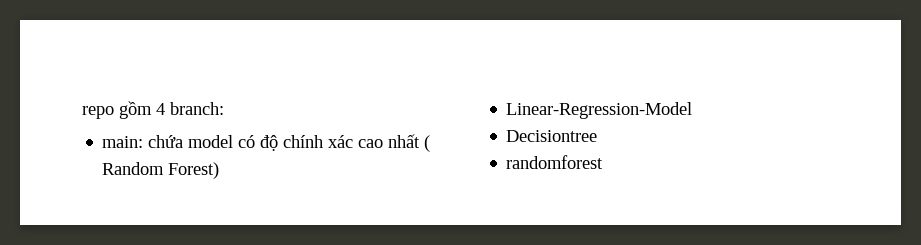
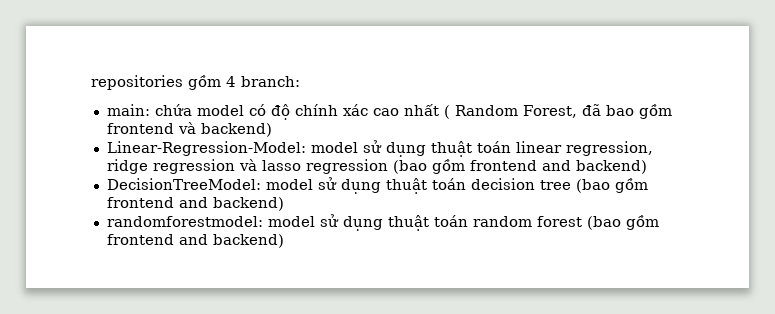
- repo gồm 4 branch:
+ repositories gồm 4 branch:
- main: chứa model có độ chính xác cao nhất ( Random Forest)
- Linear-Regression-Model
- Decisiontree
- randomforest
+ main: chứa model có độ chính xác cao nhất ( Random Forest, đã bao gồm frontend và backend)
+ Linear-Regression-Model: model sử dụng thuật toán linear regression, ridge regression và lasso regression (bao gồm frontend and backend)
+ DecisionTreeModel: model sử dụng thuật toán decision tree (bao gồm frontend and backend)
+ randomforestmodel: model sử dụng thuật toán random forest (bao gồm frontend and backend)

